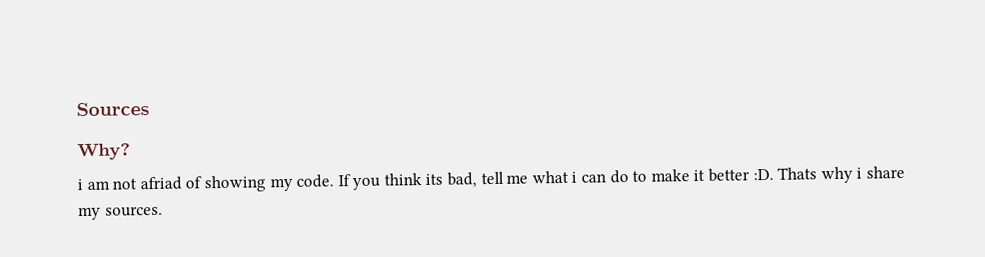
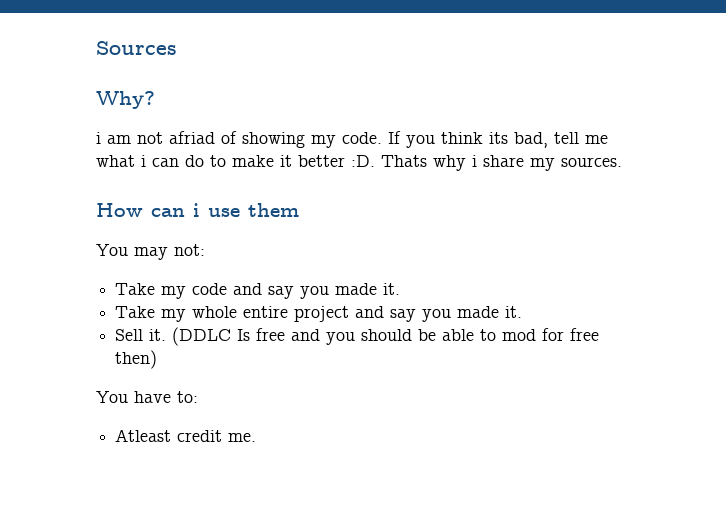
+ How can i use them
+ You may not:
+ Take my code and say you made it.
+ Take my whole entire project and say you made it.
+ Sell it. (DDLC Is free and you should be able to mod for free then)
+ You have to:
+ Atleast credit me.

